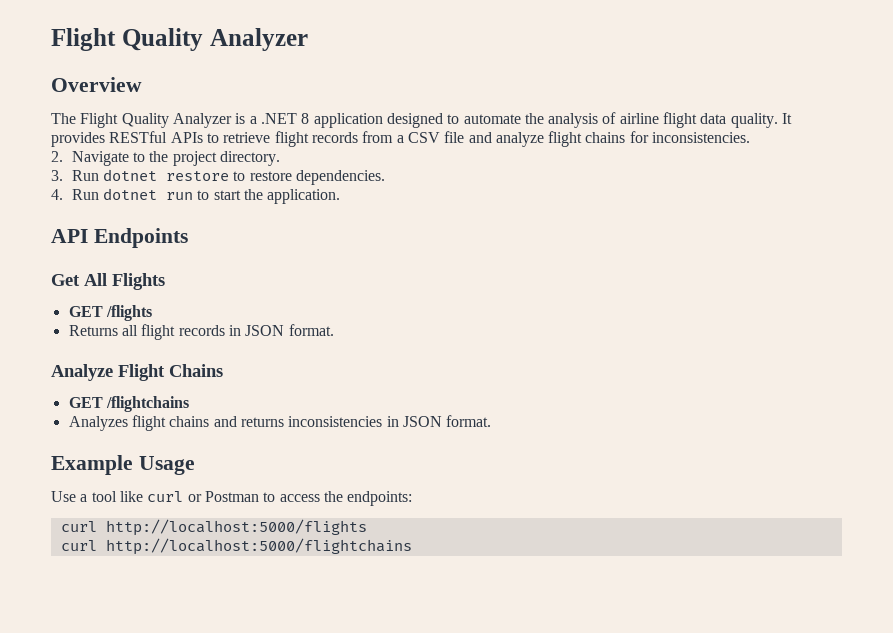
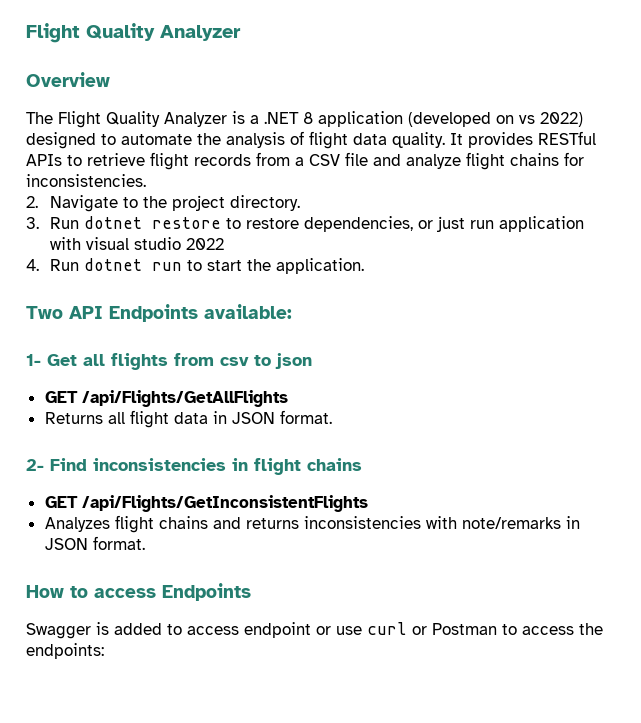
- The Flight Quality Analyzer is a .NET 8 application designed to automate the analysis of airline flight data quality.
+ The Flight Quality Analyzer is a .NET 8 application (developed on vs 2022) designed to automate the analysis of flight data quality.
- 3. Run dotnet restore to restore dependencies.
+ 3. Run dotnet restore to restore dependencies, or just run application with visual studio 2022
- API Endpoints
- Get All Flights
- GET /flights
+ Two API Endpoints available:
+ 1- Get all flights from csv to json
+ GET /api/Flights/GetAllFlights
- Returns all flight records in JSON format.
- Analyze Flight Chains
- GET /flightchains
+ Returns all flight data in JSON format.
+ 2- Find inconsistencies in flight chains
+ GET /api/Flights/GetInconsistentFlights
- Analyzes flight chains and returns inconsistencies in JSON format.
- Example Usage
- Use a tool like curl or Postman to access the endpoints:
+ Analyzes flight chains and returns inconsistencies with note/remarks in JSON format.
+ How to access Endpoints
+ Swagger is added to access endpoint or use curl or Postman to access the endpoints:
- curl http://localhost:5000/flights
- curl http://localhost:5000/flightchains

